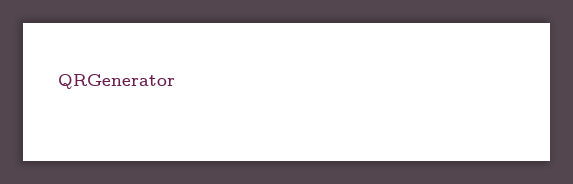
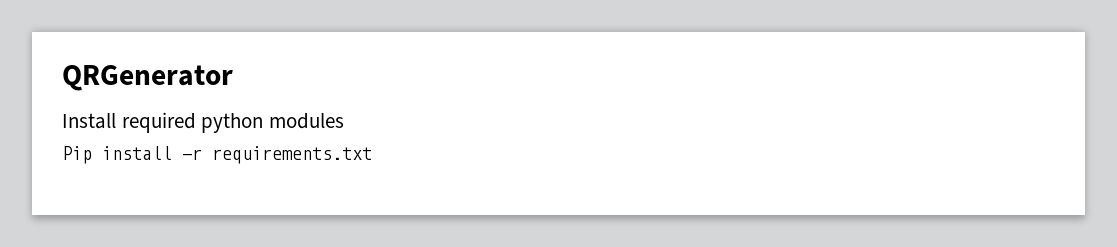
+ Install required python modules
+ Pip install -r requirements.txt

